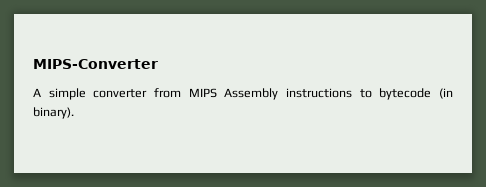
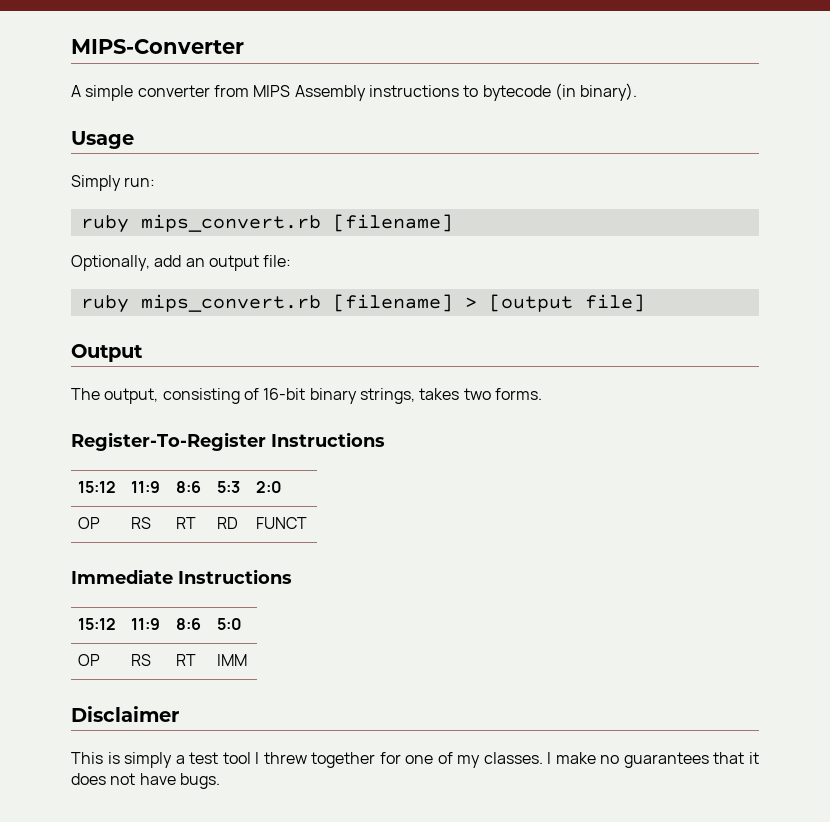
+ Usage
+ Simply run:
+ ruby mips_convert.rb [filename]
+ Optionally, add an output file:
+ ruby mips_convert.rb [filename] > [output file]
+ Output
+ The output, consisting of 16-bit binary strings, takes two forms.
+ Register-To-Register Instructions
+ 15:12 | 11:9 | 8:6 | 5:3 | 2:0
+ OP | RS | RT | RD | FUNCT
+ Immediate Instructions
+ 15:12 | 11:9 | 8:6 | 5:0
+ OP | RS | RT | IMM
+ Disclaimer
+ This is simply a test tool I threw together for one of my classes. I make no guarantees that it does not have bugs.

